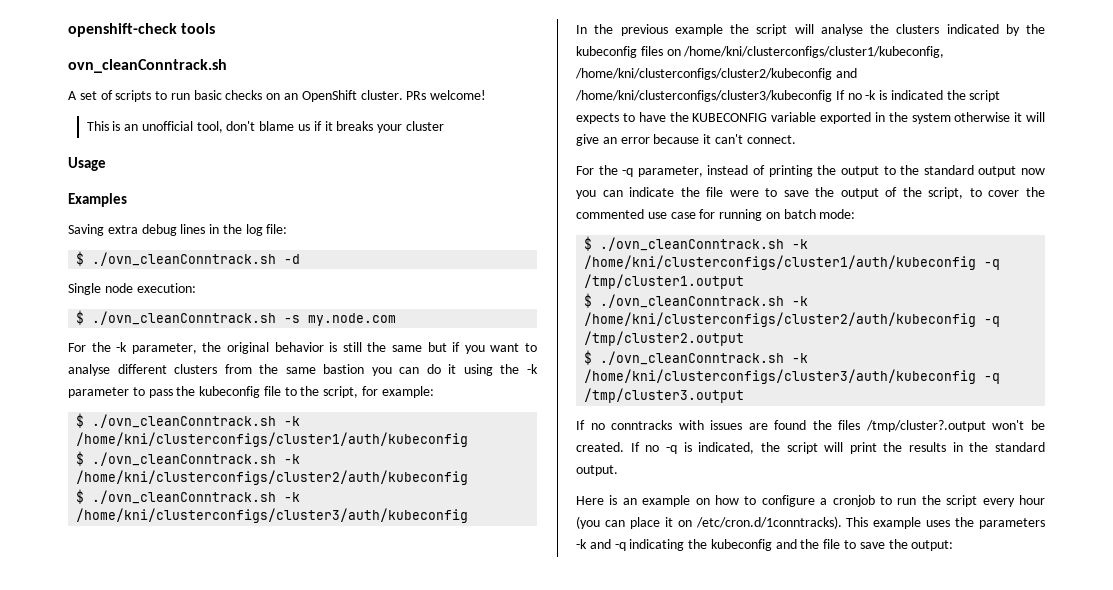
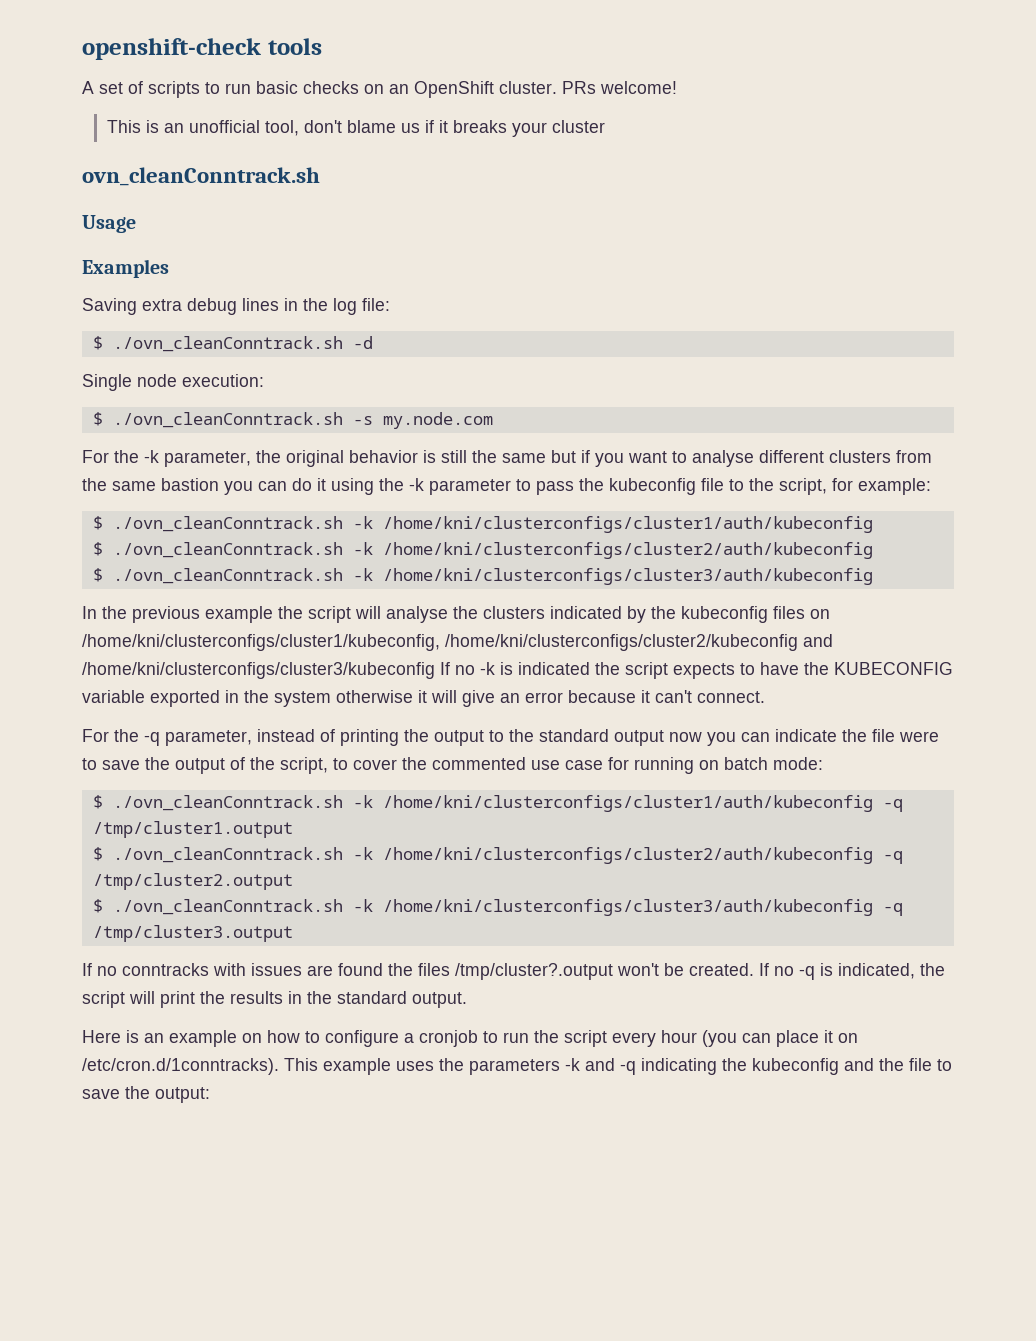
- ovn_cleanConntrack.sh
+ ovn_cleanConntrack.sh

